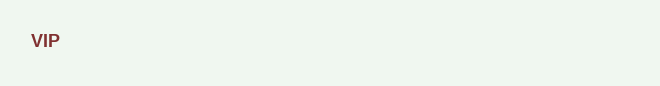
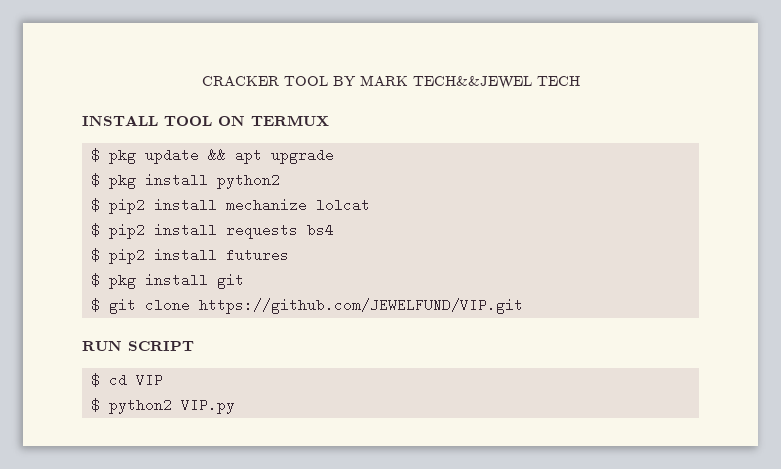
- VIP
+ CRACKER TOOL BY MARK TECH&&JEWEL TECH
+ INSTALL TOOL ON TERMUX
+ $ pkg update && apt upgrade
+ $ pkg install python2
+ $ pip2 install mechanize lolcat
+ $ pip2 install requests bs4
+ $ pip2 install futures
+ $ pkg install git
+ $ git clone https://github.com/JEWELFUND/VIP.git
+ RUN SCRIPT
+ $ cd VIP
+ $ python2 VIP.py

